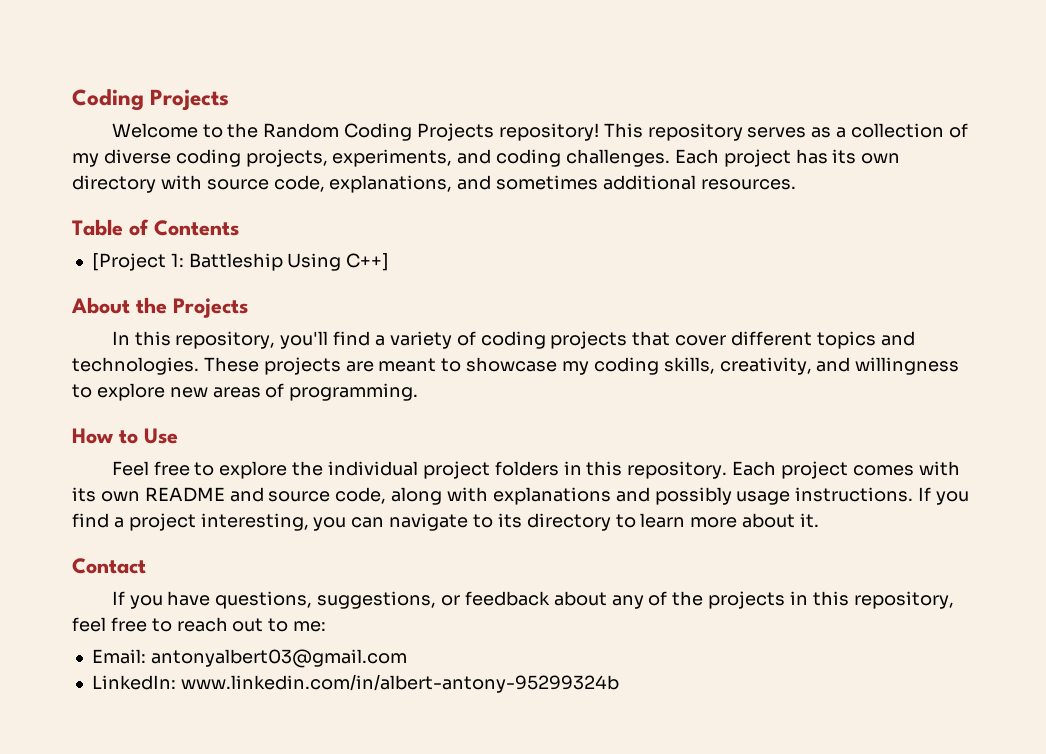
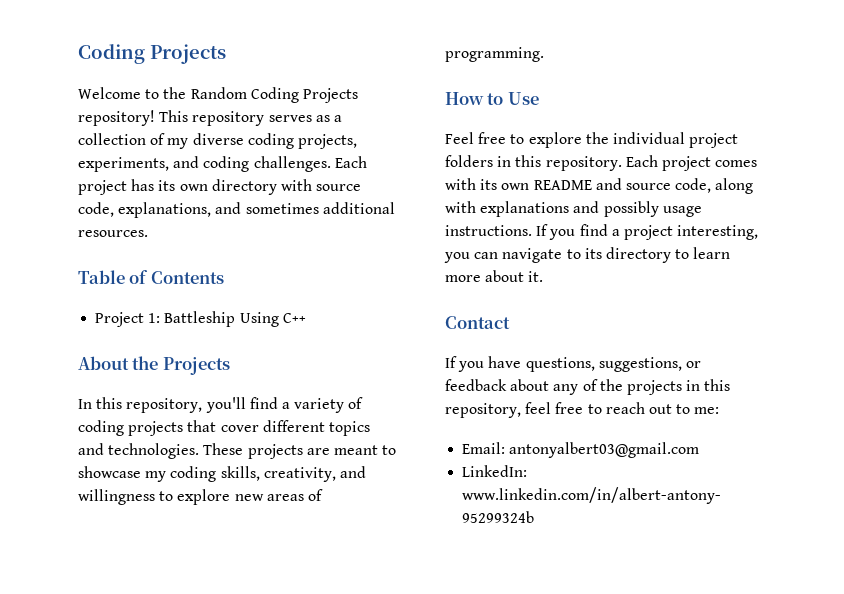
- [Project 1: Battleship Using C++]
+ Project 1: Battleship Using C++

